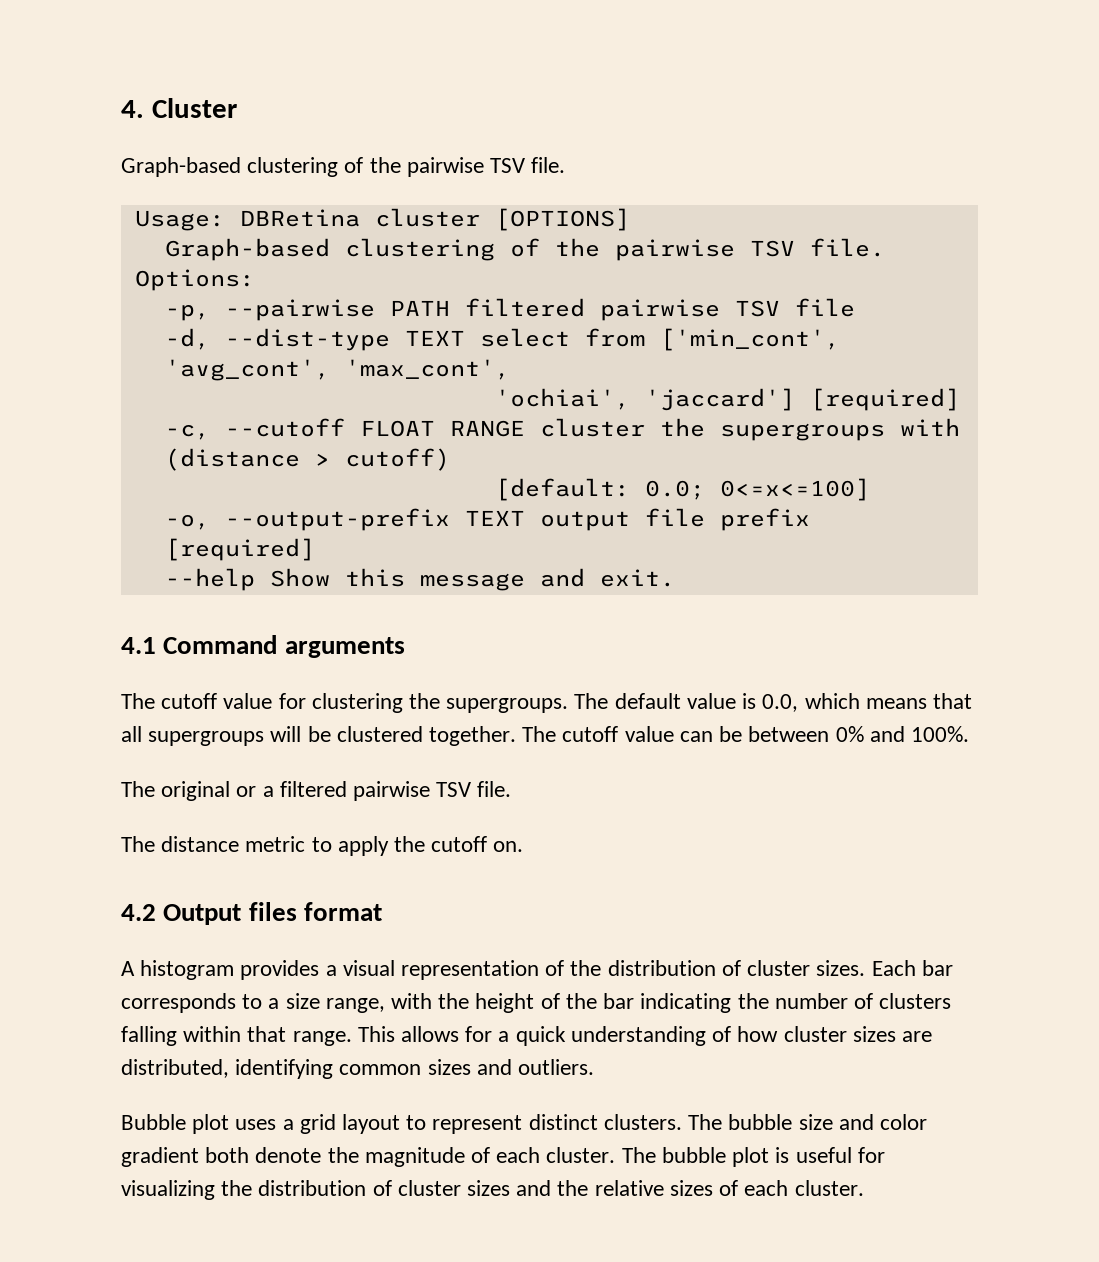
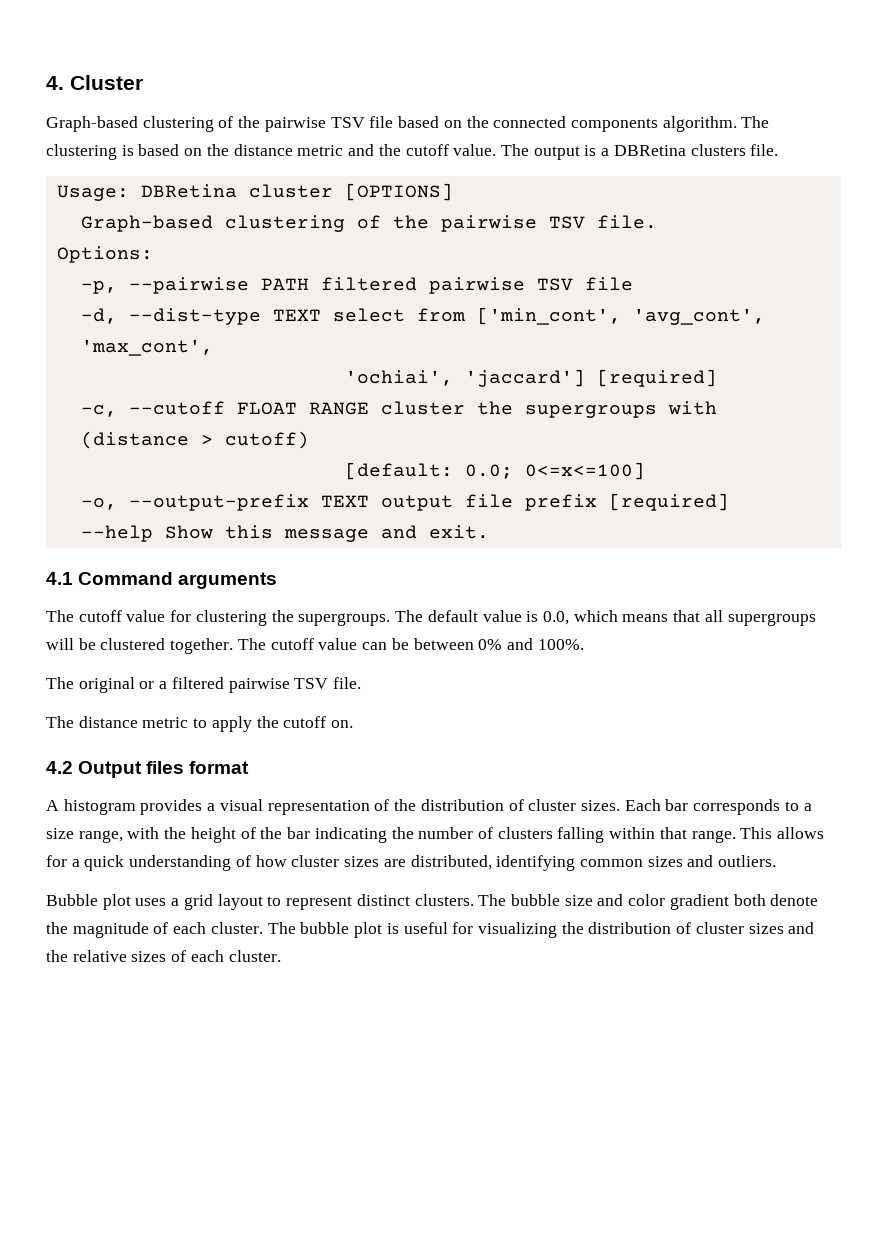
  4. Cluster
- Graph-based clustering of the pairwise TSV file.
+ Graph-based clustering of the pairwise TSV file based on the connected components algorithm. The clustering is based on the distance metric and the cutoff value. The output is a DBRetina clusters file.

